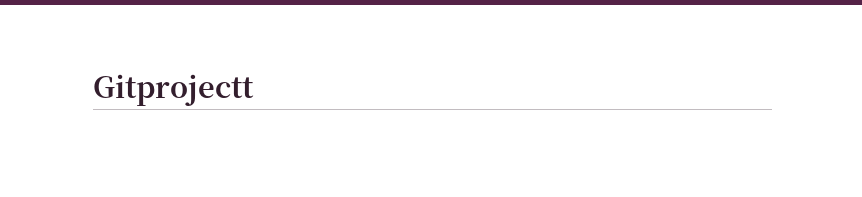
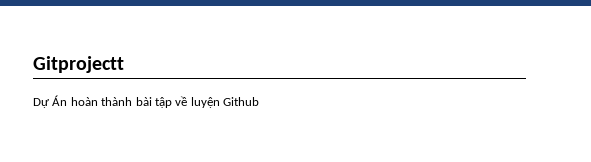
+ Dự Án hoàn thành bài tập về luyện Github

